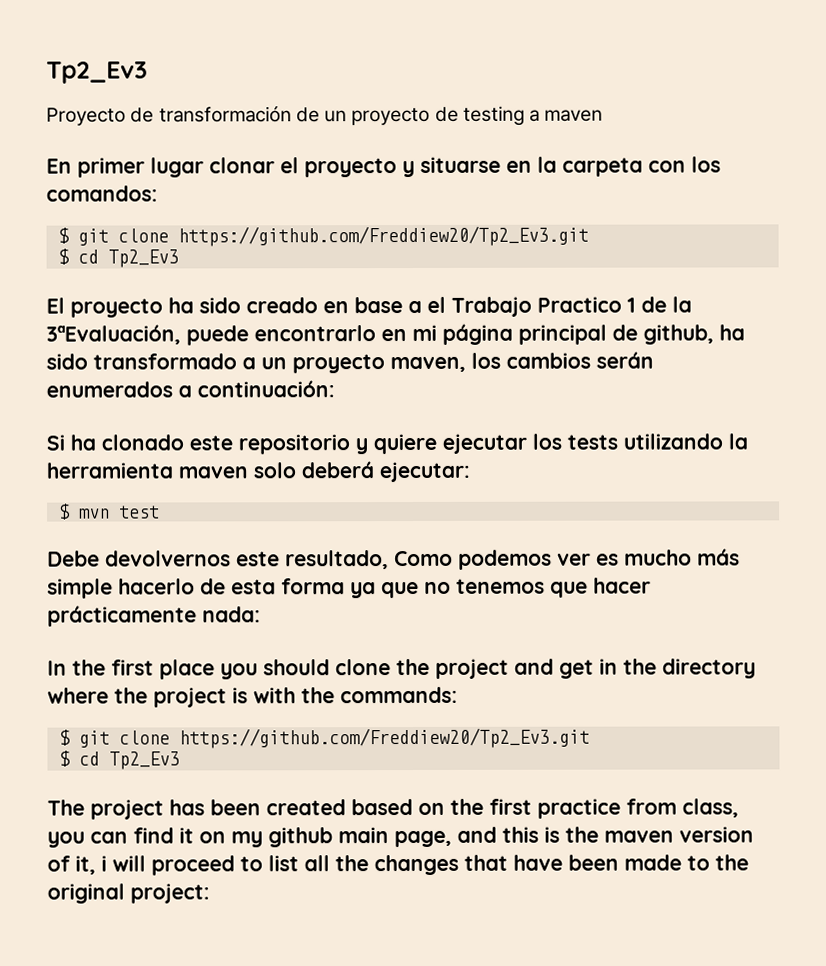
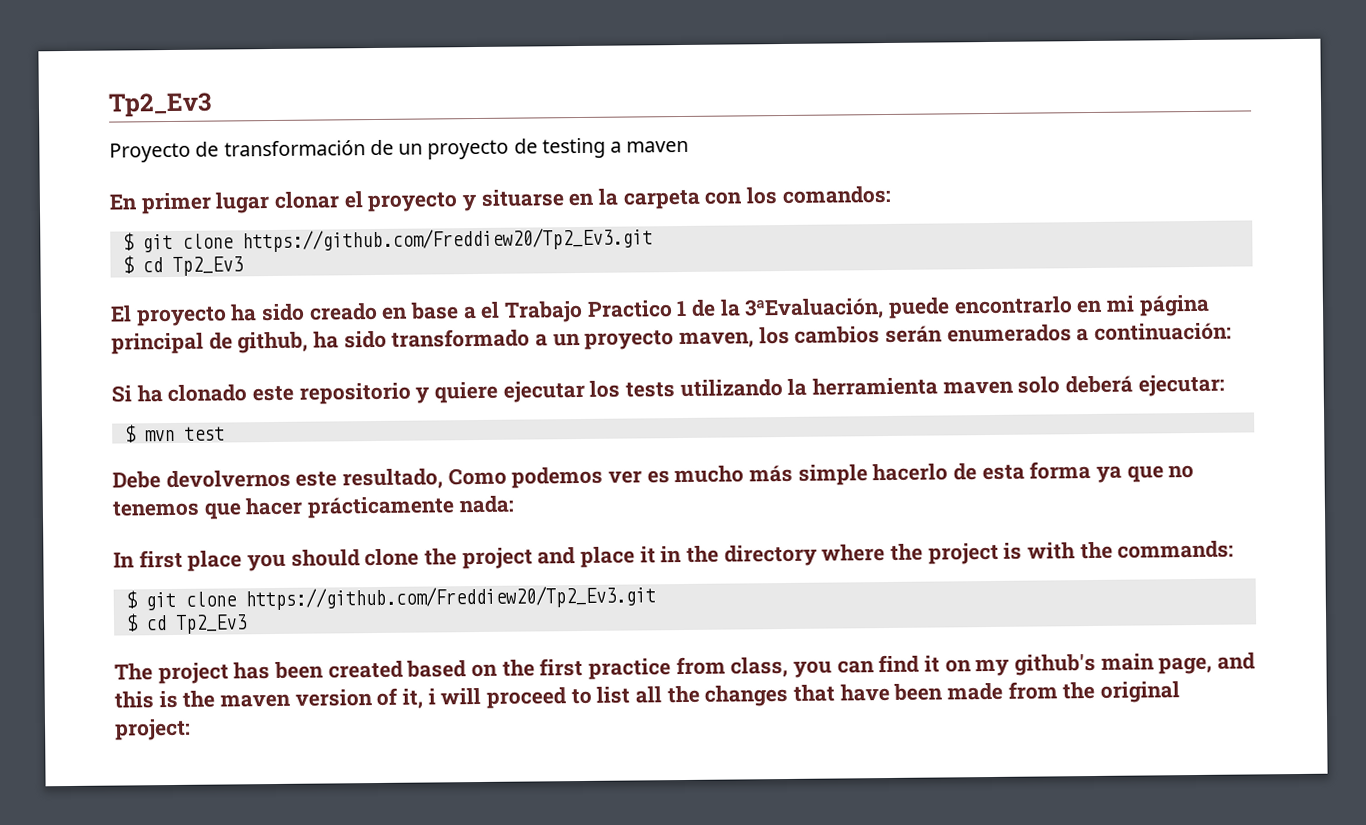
- In the first place you should clone the project and get in the directory where the project is with the commands:
+ In first place you should clone the project and place it in the directory where the project is with the commands:
- The project has been created based on the first practice from class, you can find it on my github main page, and this is the maven version of it, i will proceed to list all the changes that have been made to the original project:
+ The project has been created based on the first practice from class, you can find it on my github's main page, and this is the maven version of it, i will proceed to list all the changes that have been made from the original project:

